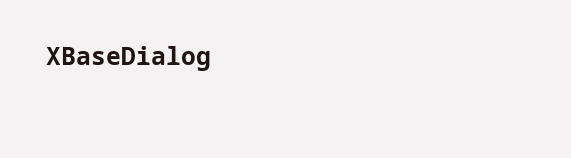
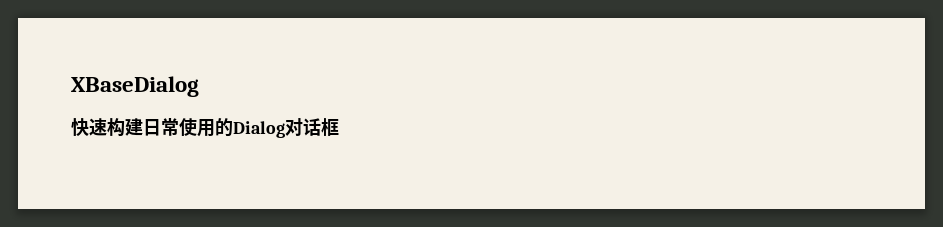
+ 快速构建日常使用的Dialog对话框

